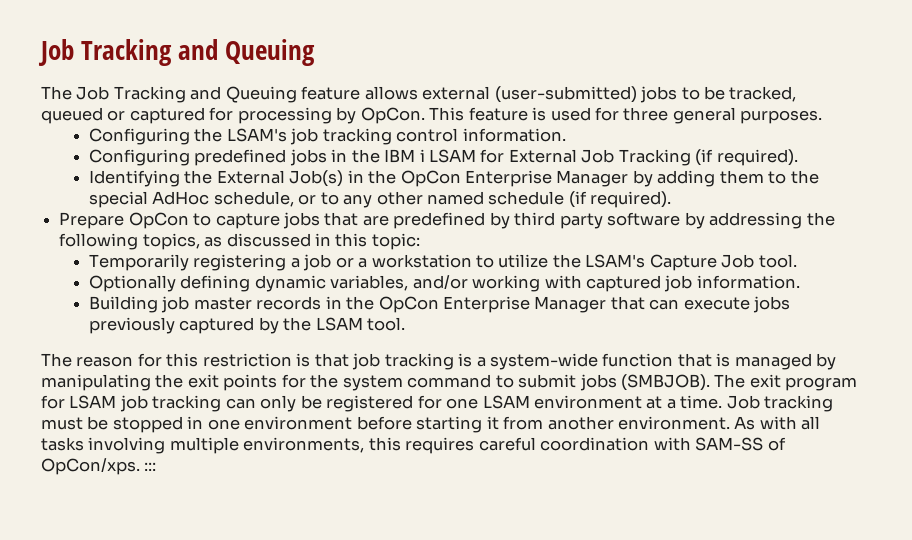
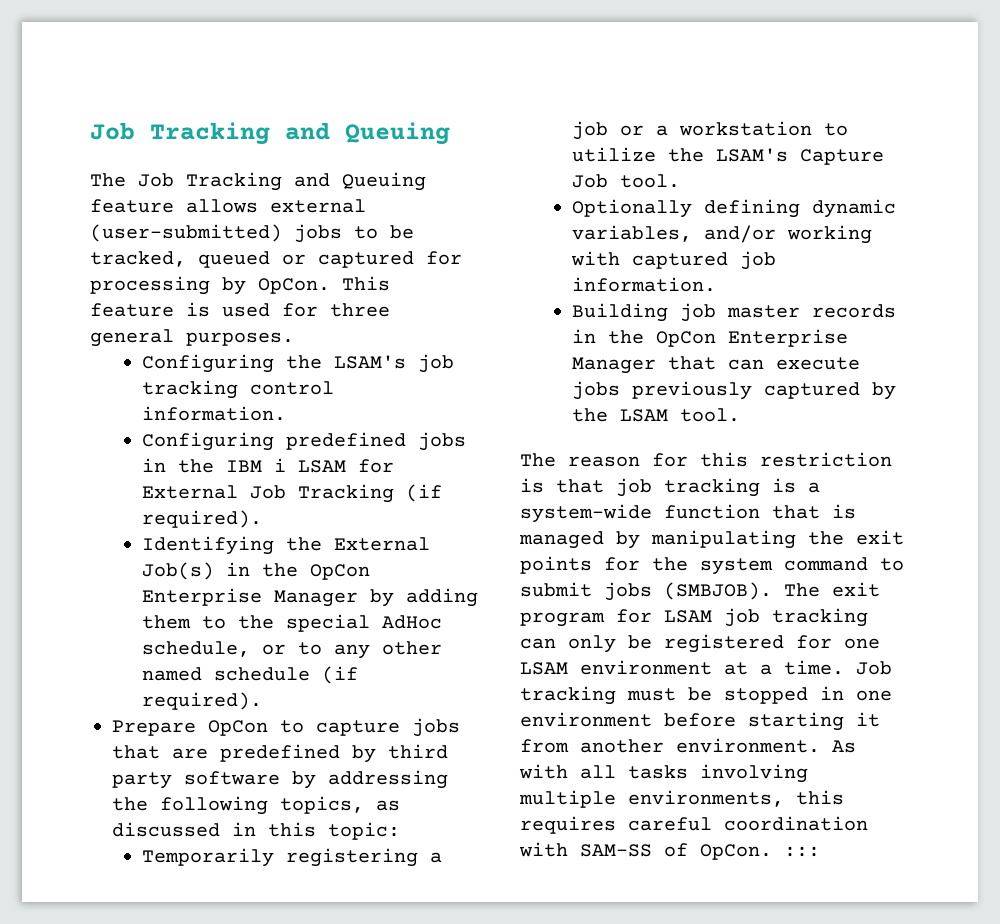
- As with all tasks involving multiple environments, this requires careful coordination with SAM-SS of OpCon/xps. :::
+ As with all tasks involving multiple environments, this requires careful coordination with SAM-SS of OpCon. :::

